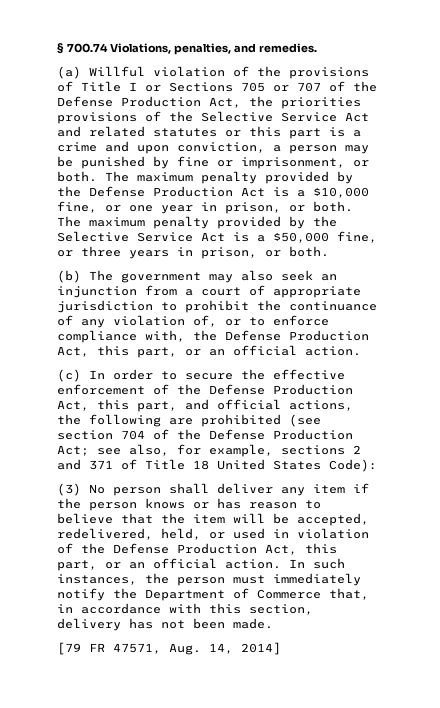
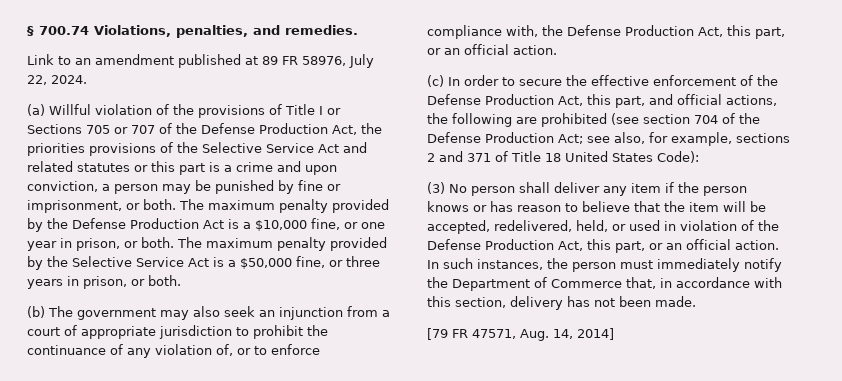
+ Link to an amendment published at 89 FR 58976, July 22, 2024.

